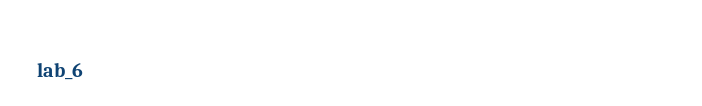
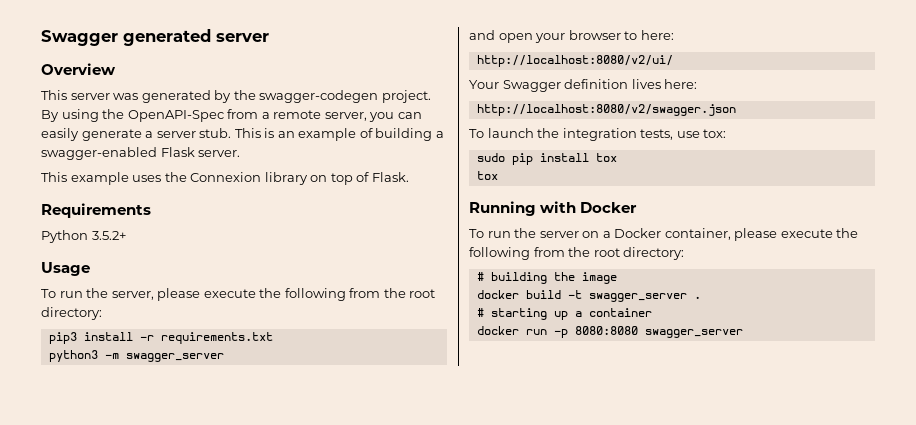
- lab_6
+ Swagger generated server
+ Overview
+ This server was generated by the swagger-codegen project. By using the OpenAPI-Spec from a remote server, you can easily generate a server stub. This is an example of building a swagger-enabled Flask server.
+ This example uses the Connexion library on top of Flask.
+ Requirements
+ Python 3.5.2+
+ Usage
+ To run the server, please execute the following from the root directory:
+ pip3 install -r requirements.txt
+ python3 -m swagger_server
+ and open your browser to here:
+ http://localhost:8080/v2/ui/
+ Your Swagger definition lives here:
+ http://localhost:8080/v2/swagger.json
+ To launch the integration tests, use tox:
+ sudo pip install tox
+ tox
+ Running with Docker
+ To run the server on a Docker container, please execute the following from the root directory:
+ # building the image
+ docker build -t swagger_server .
+ # starting up a container
+ docker run -p 8080:8080 swagger_server

